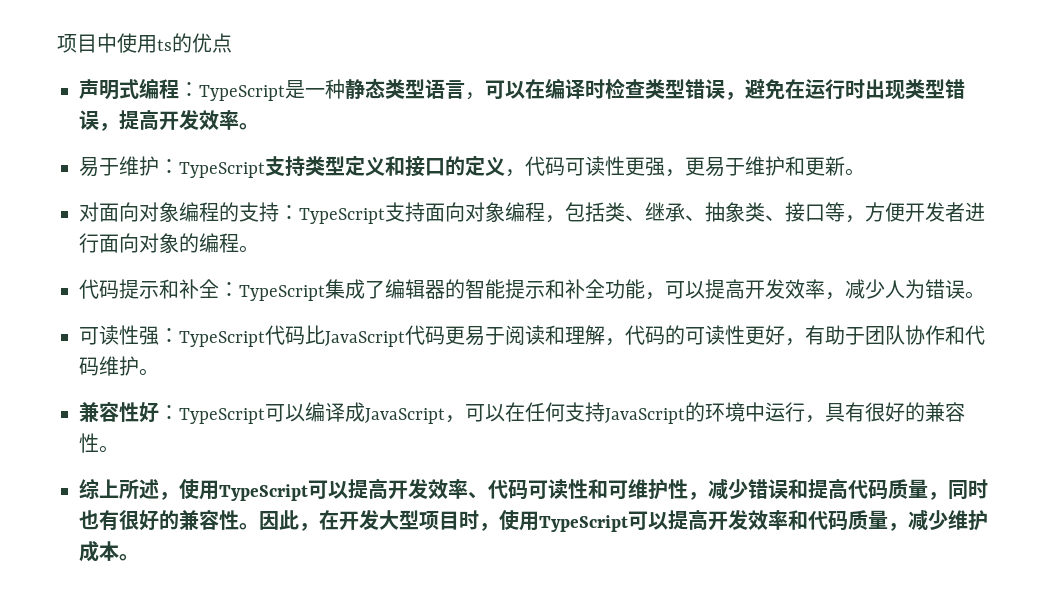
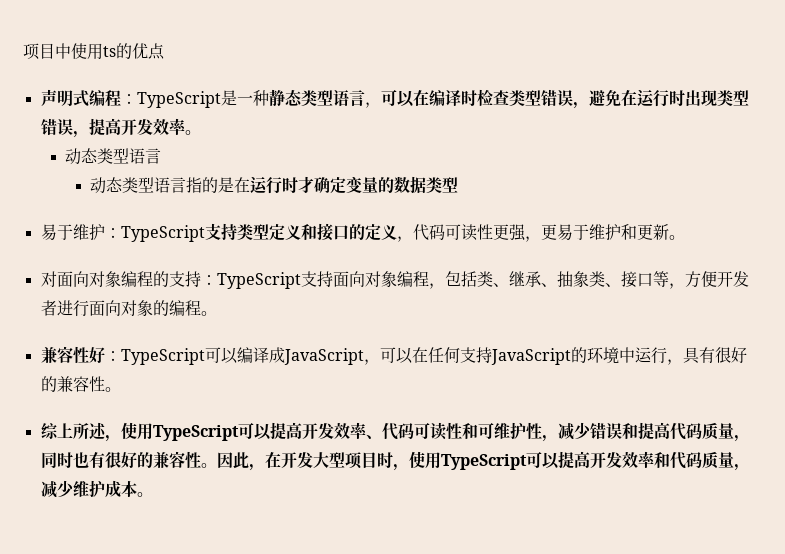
  声明式编程：TypeScript是一种静态类型语言，可以在编译时检查类型错误，避免在运行时出现类型错误，提高开发效率。
+ 动态类型语言
+ 动态类型语言指的是在运行时才确定变量的数据类型
- 代码提示和补全：TypeScript集成了编辑器的智能提示和补全功能，可以提高开发效率，减少人为错误。
- 可读性强：TypeScript代码比JavaScript代码更易于阅读和理解，代码的可读性更好，有助于团队协作和代码维护。

